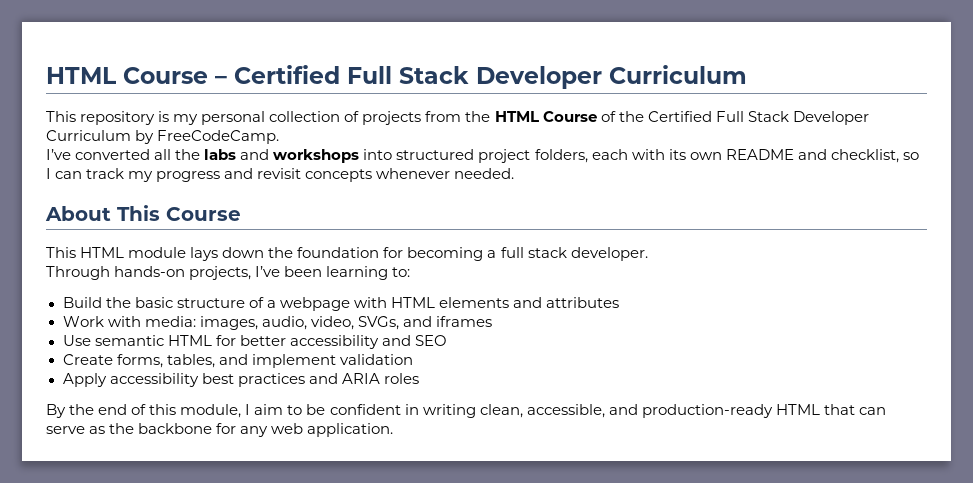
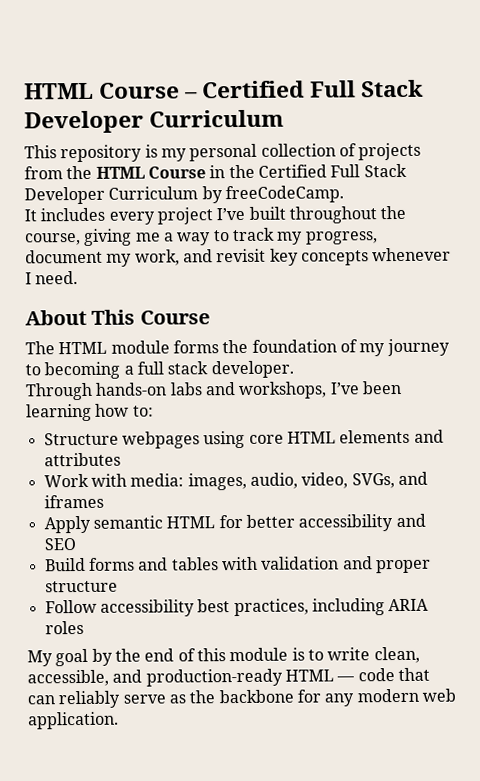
- This repository is my personal collection of projects from the HTML Course of the Certified Full Stack Developer Curriculum by FreeCodeCamp.
- I’ve converted all the labs and workshops into structured project folders, each with its own README and checklist, so I can track my progress and revisit concepts whenever needed.
+ This repository is my personal collection of projects from the HTML Course in the Certified Full Stack Developer Curriculum by freeCodeCamp.
+ It includes every project I’ve built throughout the course, giving me a way to track my progress, document my work, and revisit key concepts whenever I need.
- This HTML module lays down the foundation for becoming a full stack developer.
+ The HTML module forms the foundation of my journey to becoming a full stack developer.
- Through hands-on projects, I’ve been learning to:
+ Through hands-on labs and workshops, I’ve been learning how to:
- Build the basic structure of a webpage with HTML elements and attributes
+ Structure webpages using core HTML elements and attributes
- Use semantic HTML for better accessibility and SEO
+ Apply semantic HTML for better accessibility and SEO
- Create forms, tables, and implement validation
- Apply accessibility best practices and ARIA roles
+ Build forms and tables with validation and proper structure
+ Follow accessibility best practices, including ARIA roles
- By the end of this module, I aim to be confident in writing clean, accessible, and production-ready HTML that can serve as the backbone for any web application.
+ My goal by the end of this module is to write clean, accessible, and production-ready HTML — code that can reliably serve as the backbone for any modern web application.

